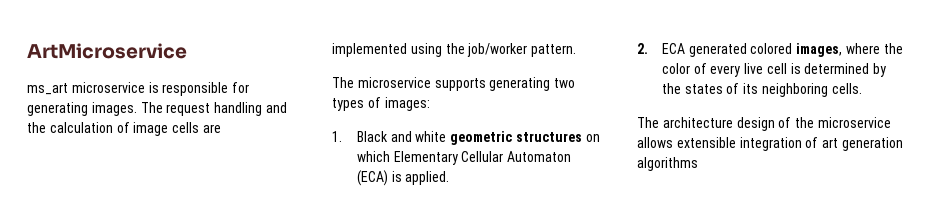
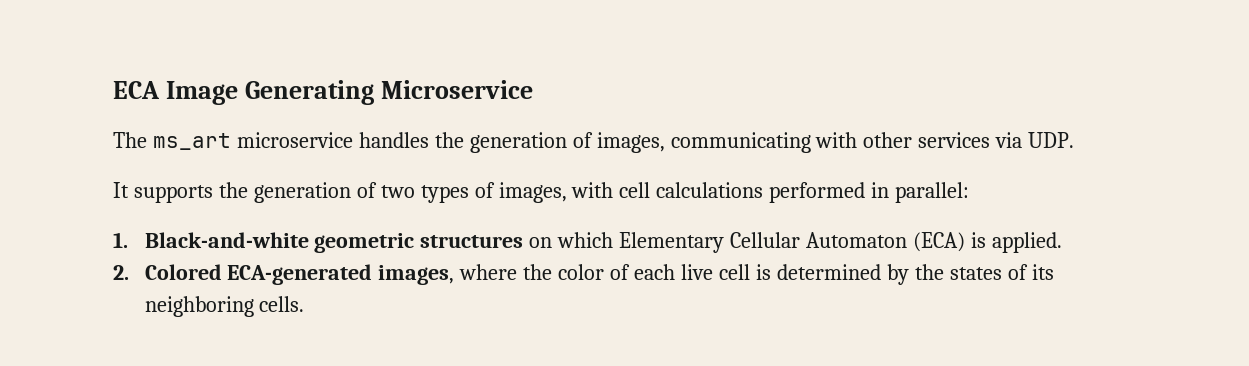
- ArtMicroservice
- ms_art microservice is responsible for generating images. The request handling and the calculation of image cells are implemented using the job/worker pattern.
- The microservice supports generating two types of images:
- 1. Black and white geometric structures on which Elementary Cellular Automaton (ECA) is applied.
+ ECA Image Generating Microservice
+ The ms_art microservice handles the generation of images, communicating with other services via UDP.
+ It supports the generation of two types of images, with cell calculations performed in parallel:
+ 1. Black-and-white geometric structures on which Elementary Cellular Automaton (ECA) is applied.
- 2. ECA generated colored images, where the color of every live cell is determined by the states of its neighboring cells.
+ 2. Colored ECA-generated images, where the color of each live cell is determined by the states of its neighboring cells.
- The architecture design of the microservice allows extensible integration of art generation algorithms

